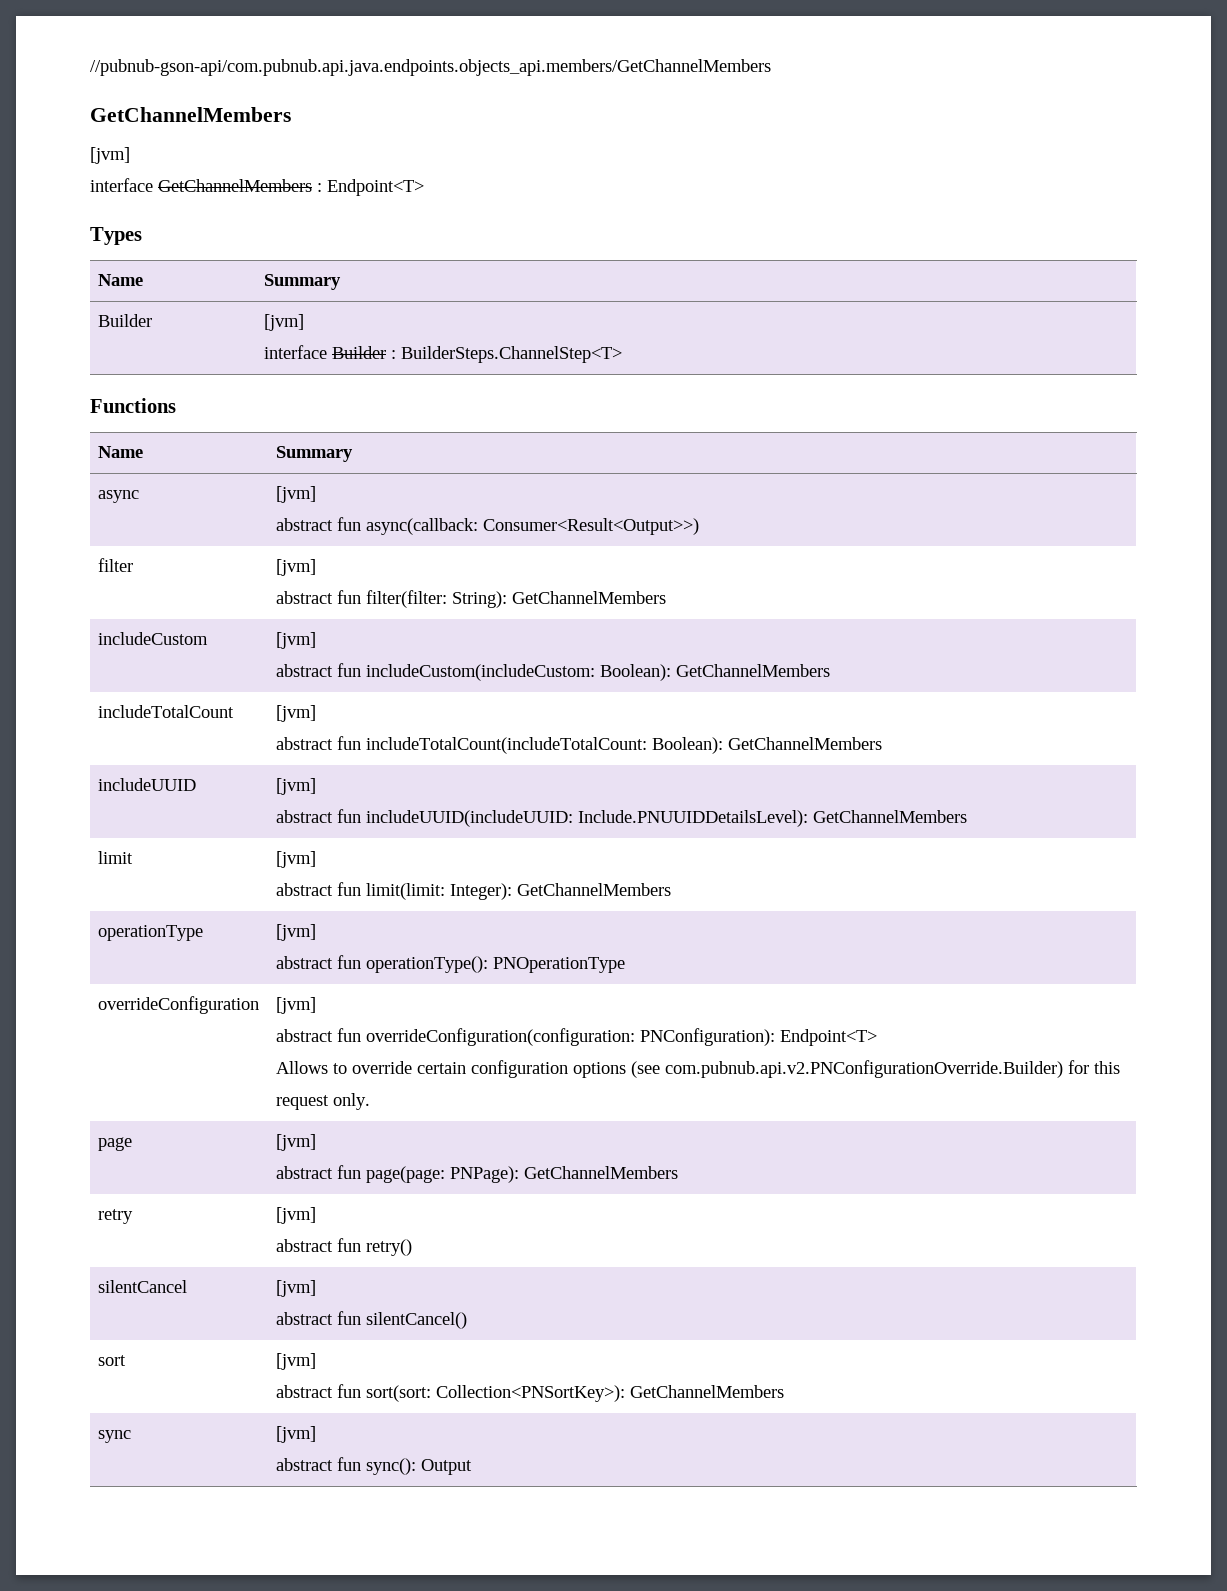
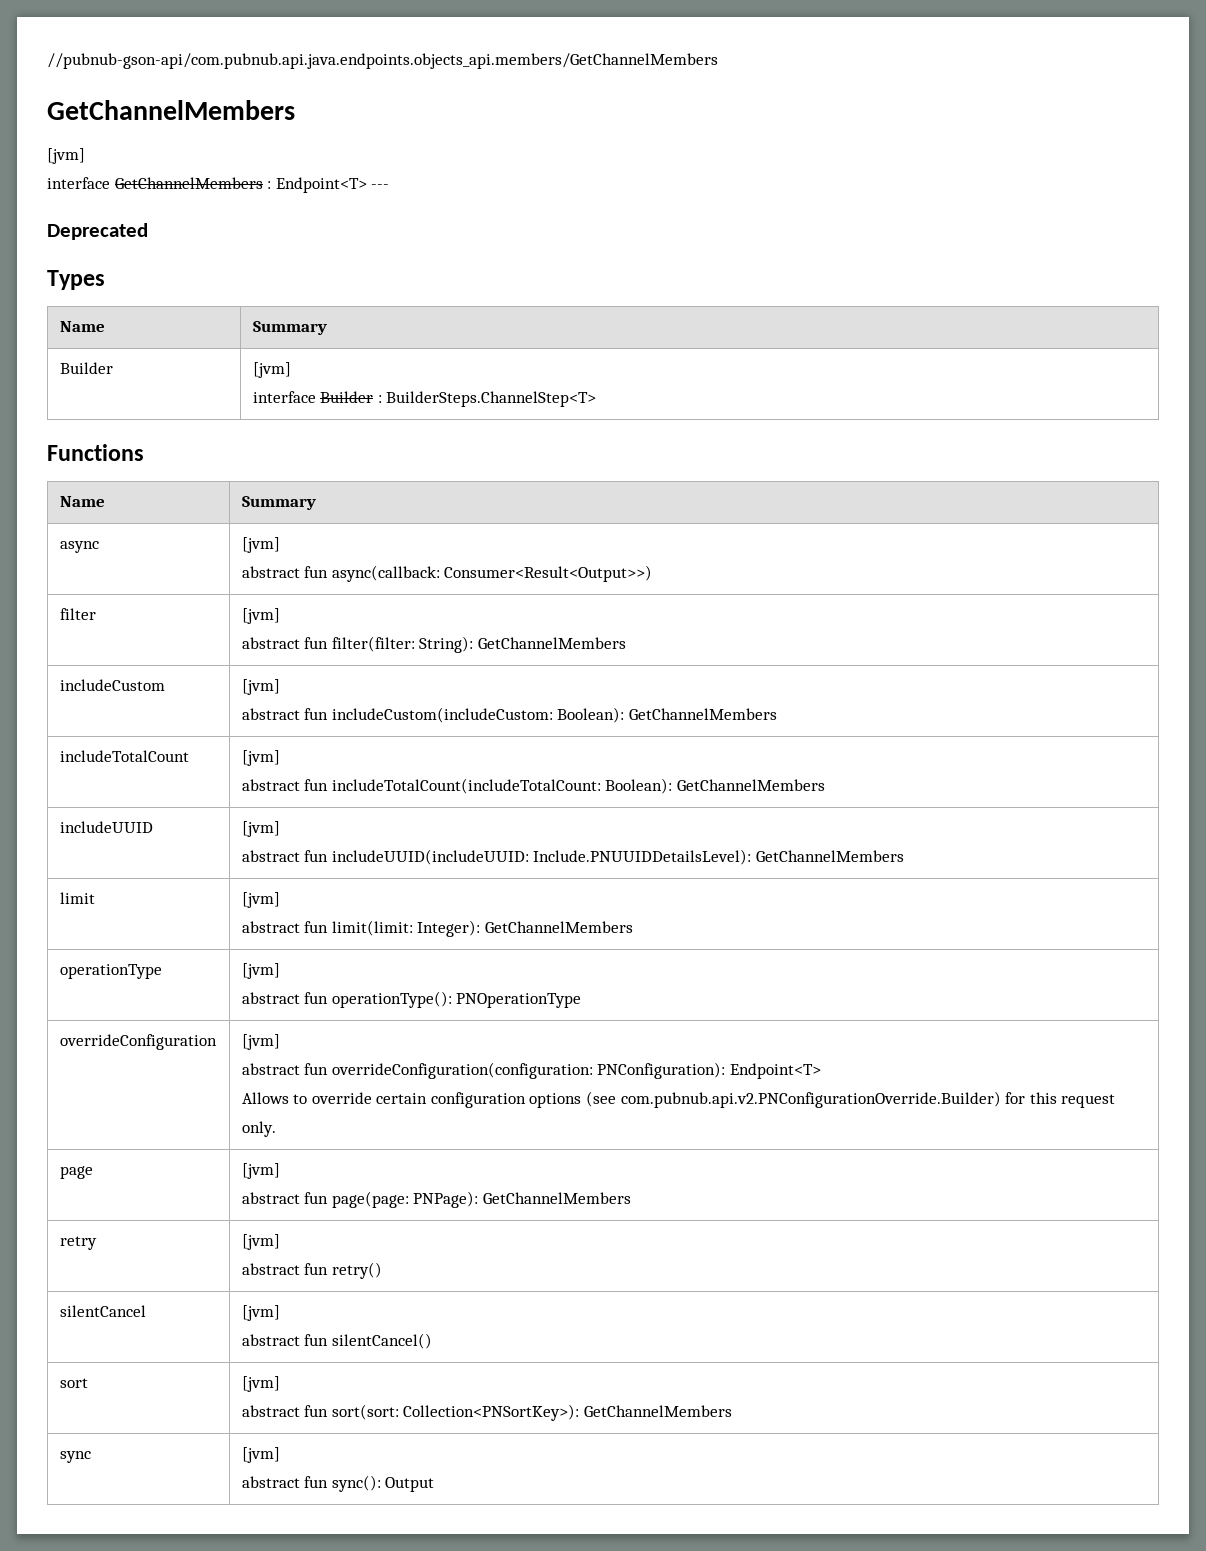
- interface GetChannelMembers : Endpoint<T>
+ interface GetChannelMembers : Endpoint<T> ---
+ Deprecated

